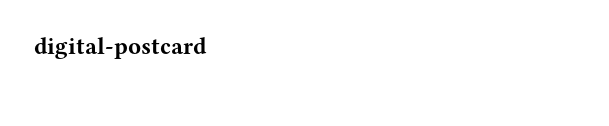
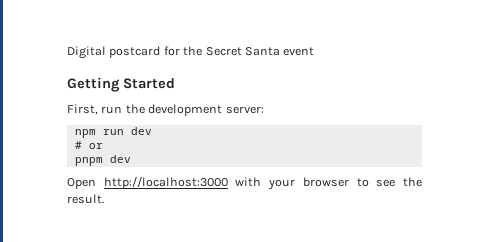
- digital-postcard
+ Digital postcard for the Secret Santa event
+ Getting Started
+ First, run the development server:
+ npm run dev
+ # or
+ pnpm dev
+ Open http://localhost:3000 with your browser to see the result.

